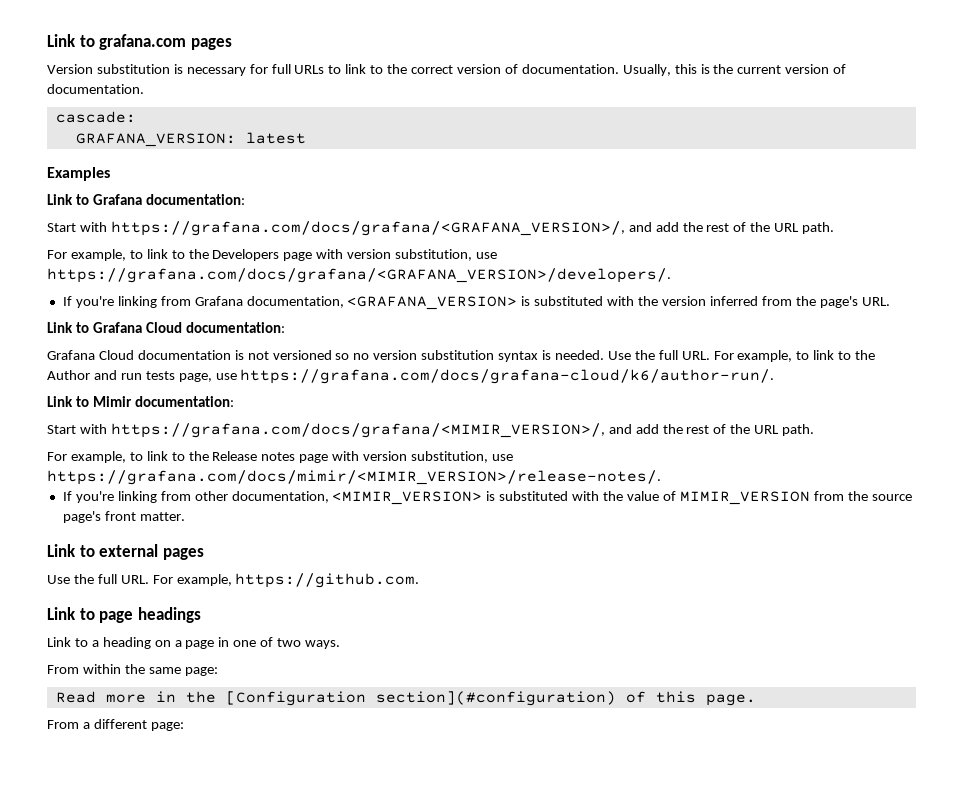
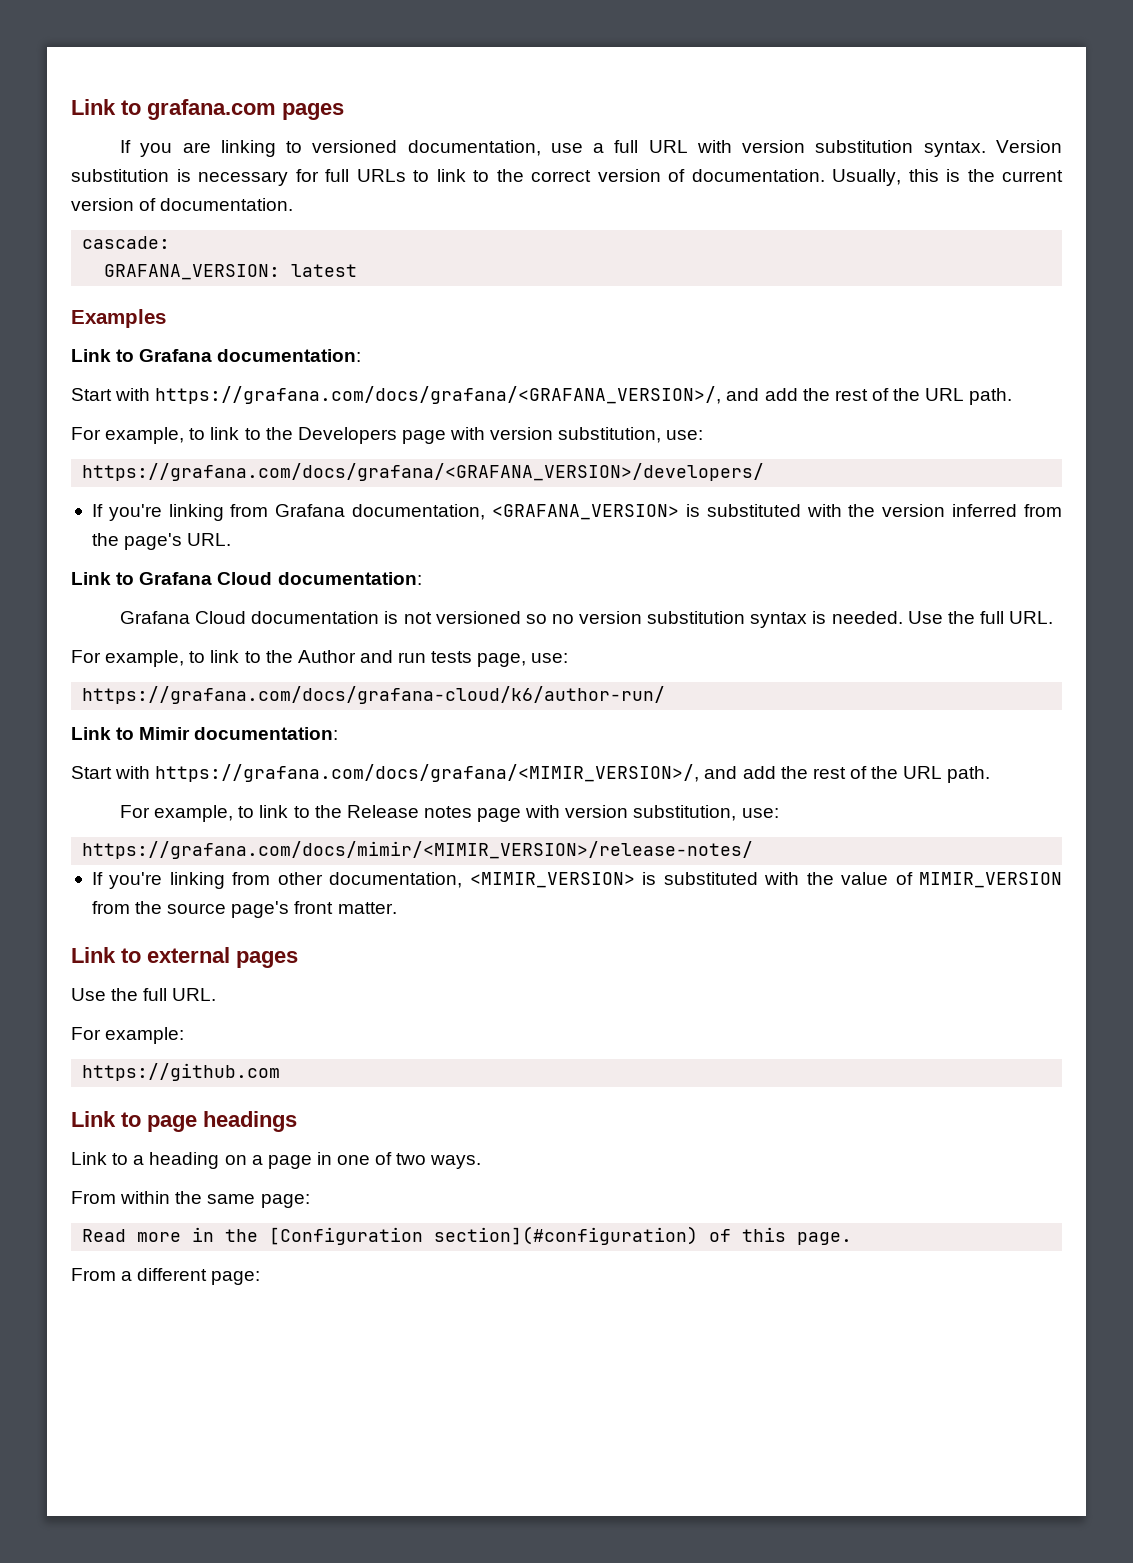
+ If you are linking to versioned documentation, use a full URL with version substitution syntax.
- For example, to link to the Developers page with version substitution, use https://grafana.com/docs/grafana/<GRAFANA_VERSION>/developers/.
+ For example, to link to the Developers page with version substitution, use:
+ https://grafana.com/docs/grafana/<GRAFANA_VERSION>/developers/
- Grafana Cloud documentation is not versioned so no version substitution syntax is needed. Use the full URL. For example, to link to the Author and run tests page, use https://grafana.com/docs/grafana-cloud/k6/author-run/.
+ Grafana Cloud documentation is not versioned so no version substitution syntax is needed. Use the full URL.
+ For example, to link to the Author and run tests page, use:
+ https://grafana.com/docs/grafana-cloud/k6/author-run/
- For example, to link to the Release notes page with version substitution, use https://grafana.com/docs/mimir/<MIMIR_VERSION>/release-notes/.
+ For example, to link to the Release notes page with version substitution, use:
+ https://grafana.com/docs/mimir/<MIMIR_VERSION>/release-notes/
  Link to external pages
- Use the full URL. For example, https://github.com.
+ Use the full URL.
+ For example:
+ https://github.com

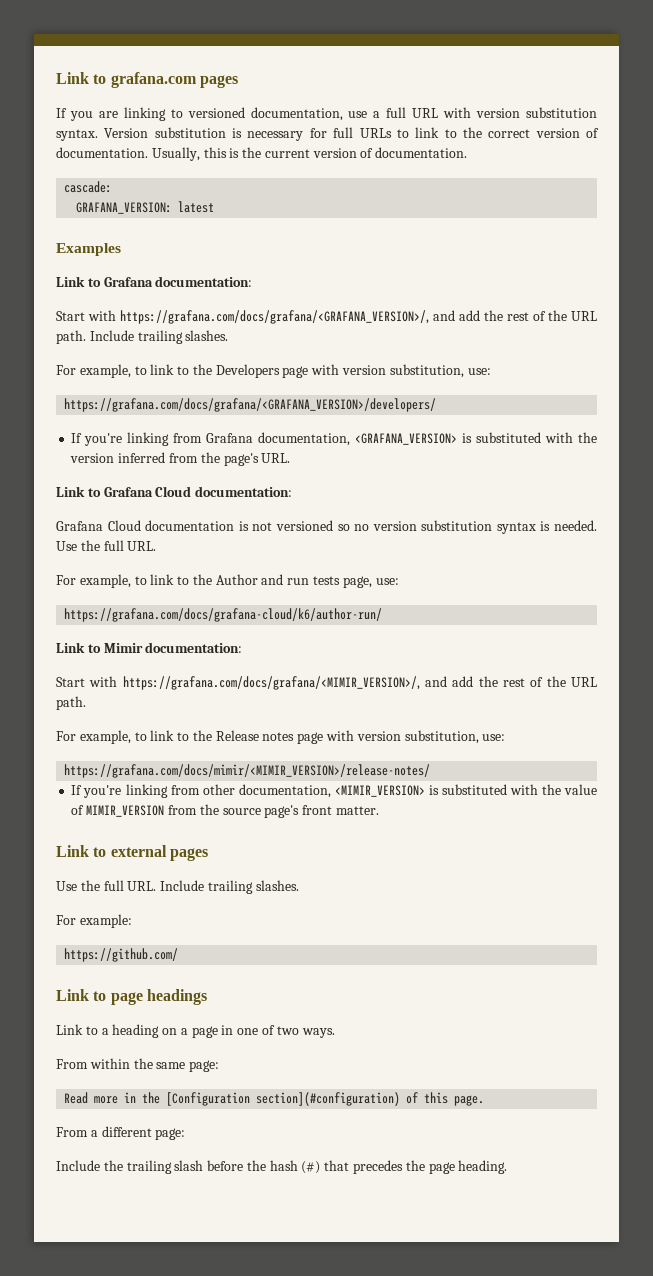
- Start with https://grafana.com/docs/grafana/<GRAFANA_VERSION>/, and add the rest of the URL path.
+ Start with https://grafana.com/docs/grafana/<GRAFANA_VERSION>/, and add the rest of the URL path. Include trailing slashes.
  Link to external pages
- Use the full URL.
+ Use the full URL. Include trailing slashes.
- https://github.com
+ https://github.com/
+ Include the trailing slash before the hash (#) that precedes the page heading.

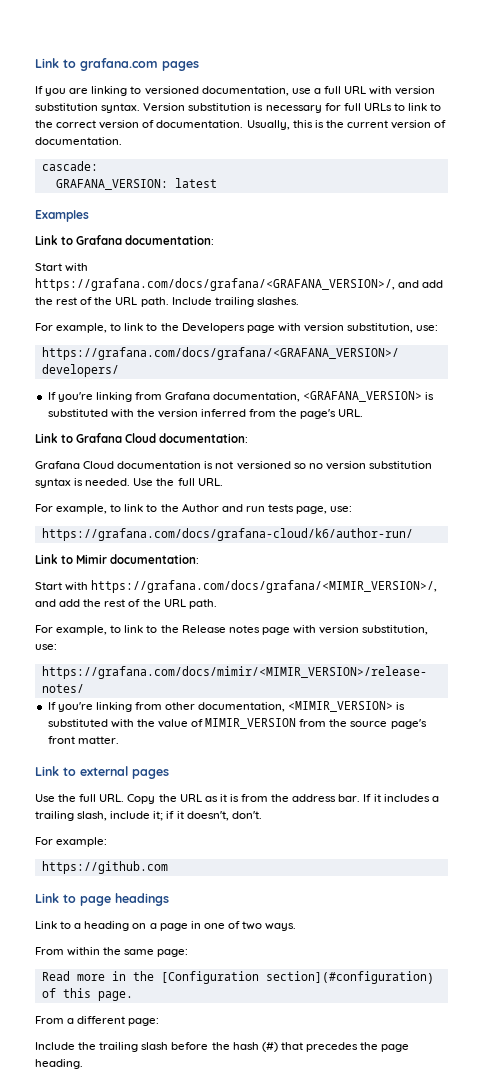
- Use the full URL. Include trailing slashes.
+ Use the full URL. Copy the URL as it is from the address bar. If it includes a trailing slash, include it; if it doesn't, don't.
- https://github.com/
+ https://github.com

